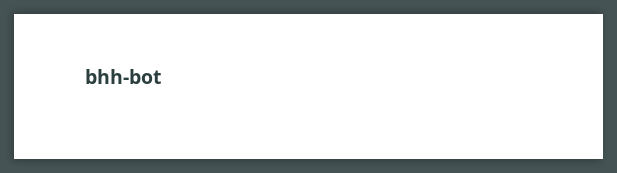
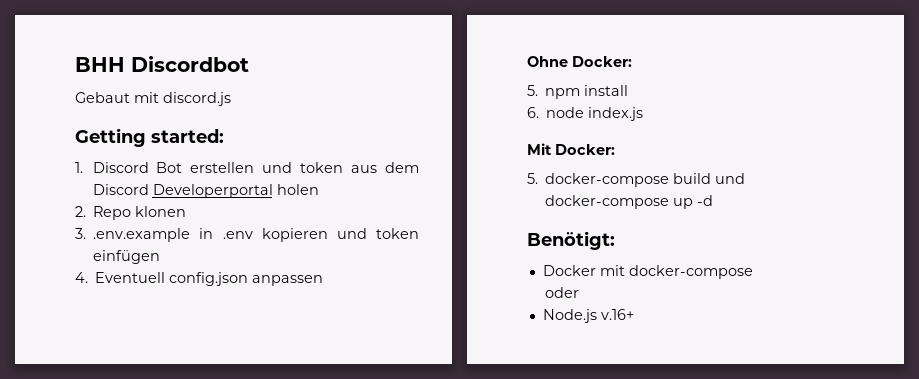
- bhh-bot
+ BHH Discordbot
+ Gebaut mit discord.js
+ Getting started:
+ 1. Discord Bot erstellen und token aus dem Discord Developerportal holen
+ 2. Repo klonen
+ 3. .env.example in .env kopieren und token einfügen
+ 4. Eventuell config.json anpassen
+ Ohne Docker:
+ 5. npm install
+ 6. node index.js
+ Mit Docker:
+ 5. docker-compose build und docker-compose up -d
+ Benötigt:
+ Docker mit docker-compose
+ oder
+ Node.js v.16+

